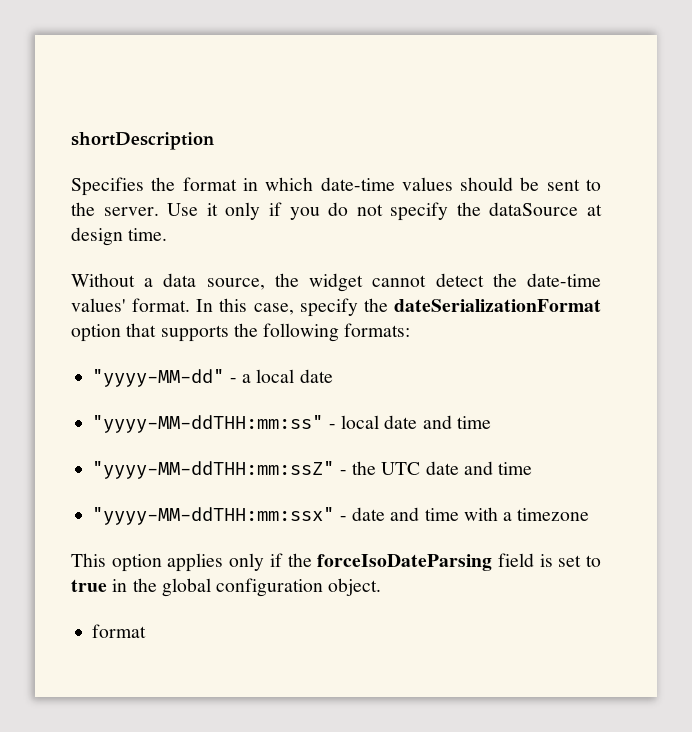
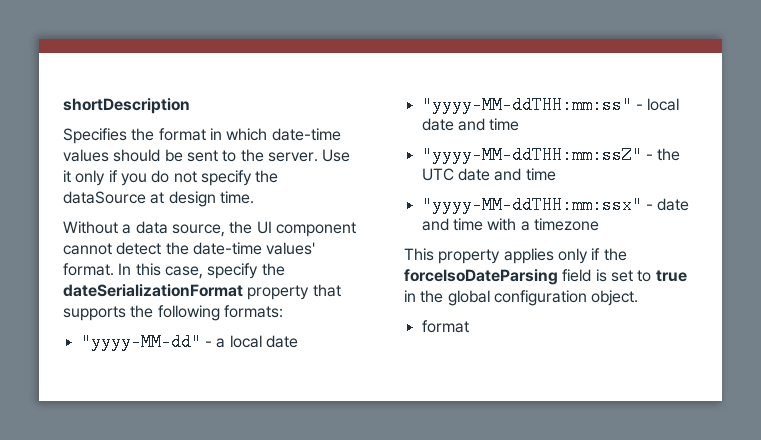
- Without a data source, the widget cannot detect the date-time values' format.
+ Without a data source, the UI component cannot detect the date-time values' format.
- In this case, specify the dateSerializationFormat option that supports the following formats:
+ In this case, specify the dateSerializationFormat property that supports the following formats:
- This option applies only if the forceIsoDateParsing field is set to true in the global configuration object.
+ This property applies only if the forceIsoDateParsing field is set to true in the global configuration object.

